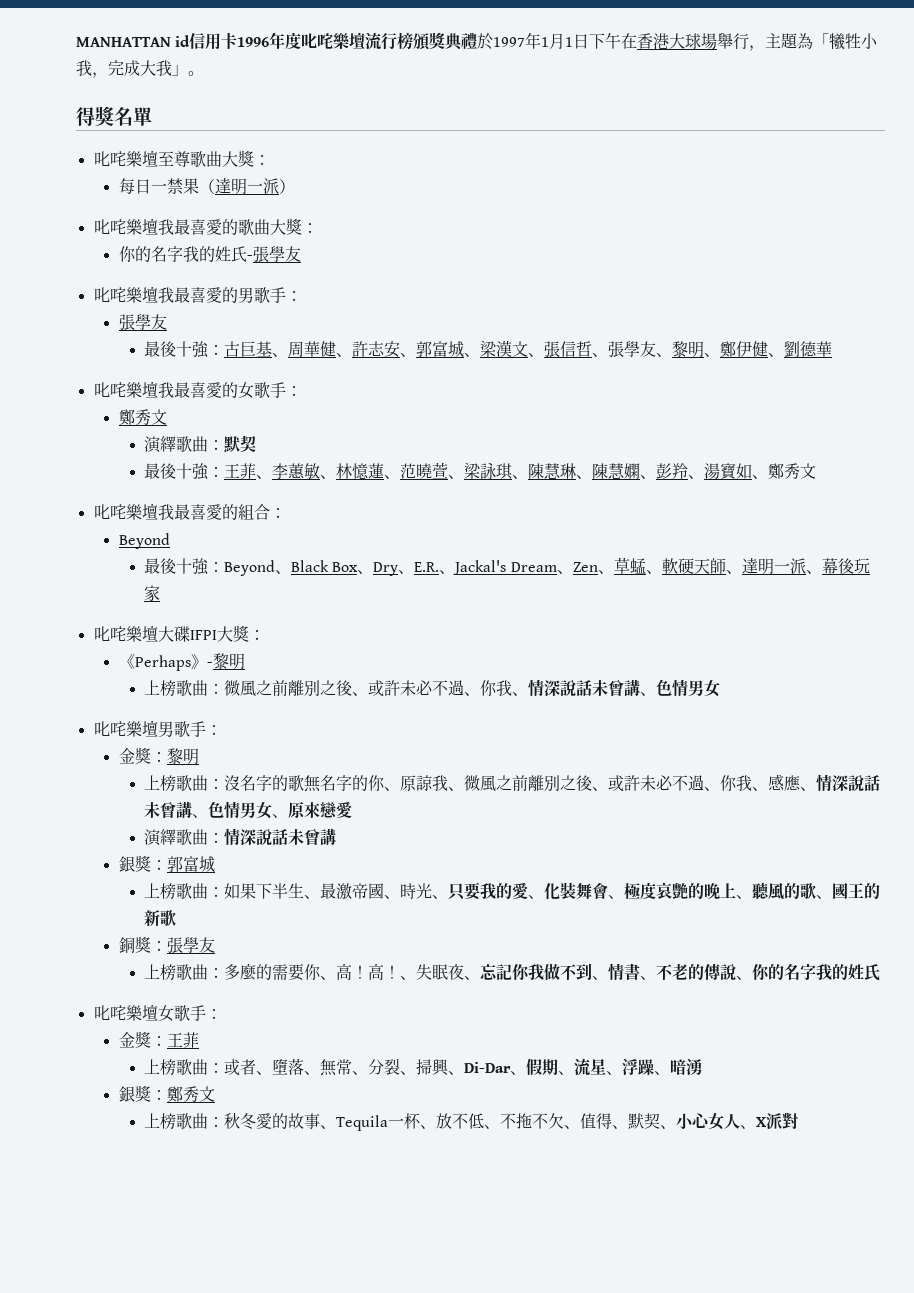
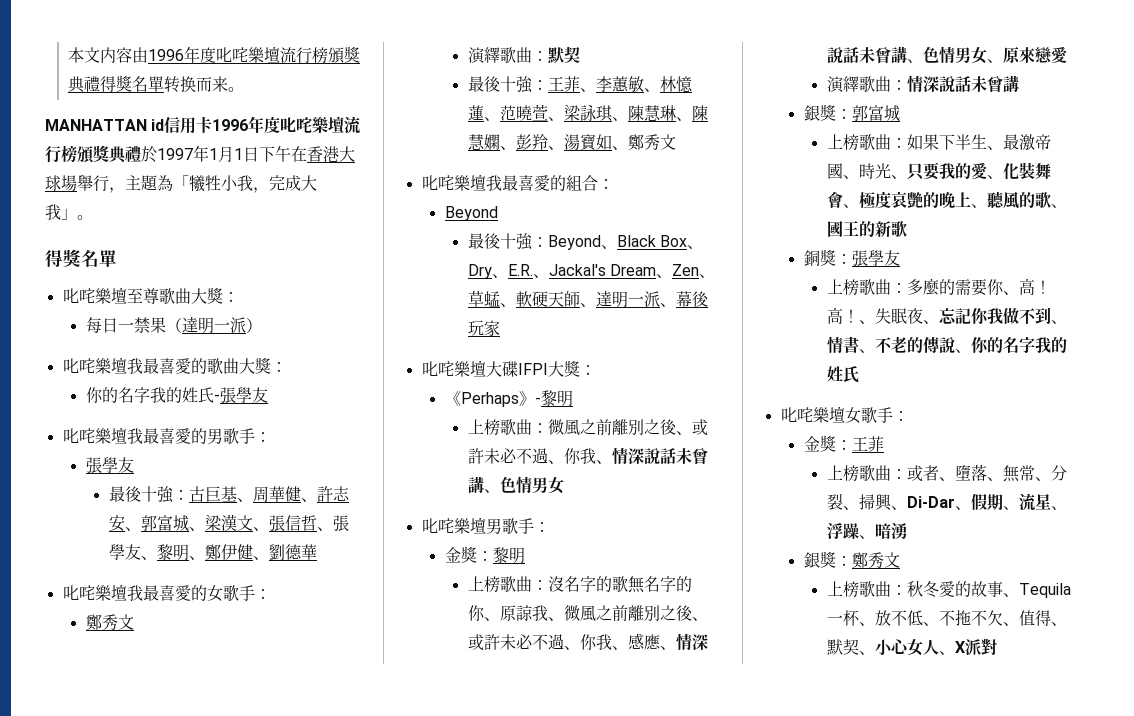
+ 本文内容由1996年度叱咤樂壇流行榜頒獎典禮得獎名單转换而来。

